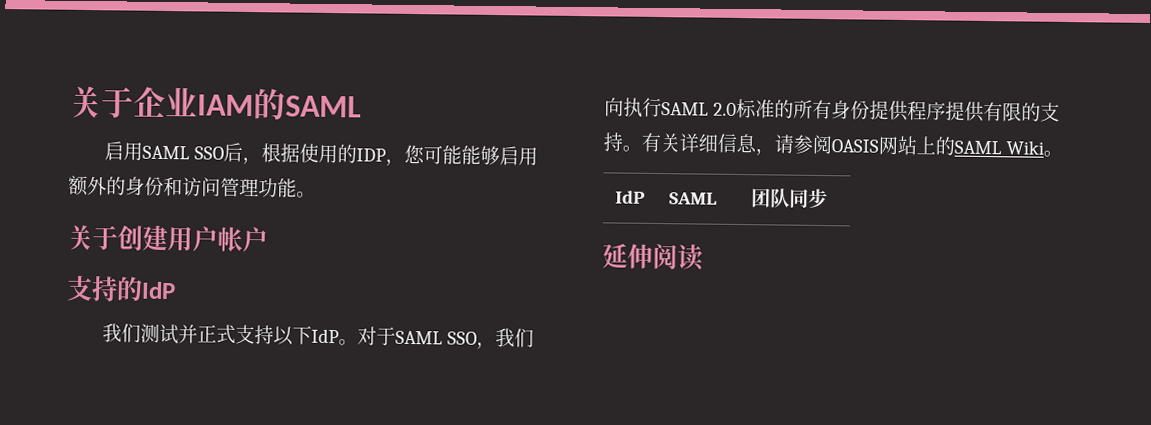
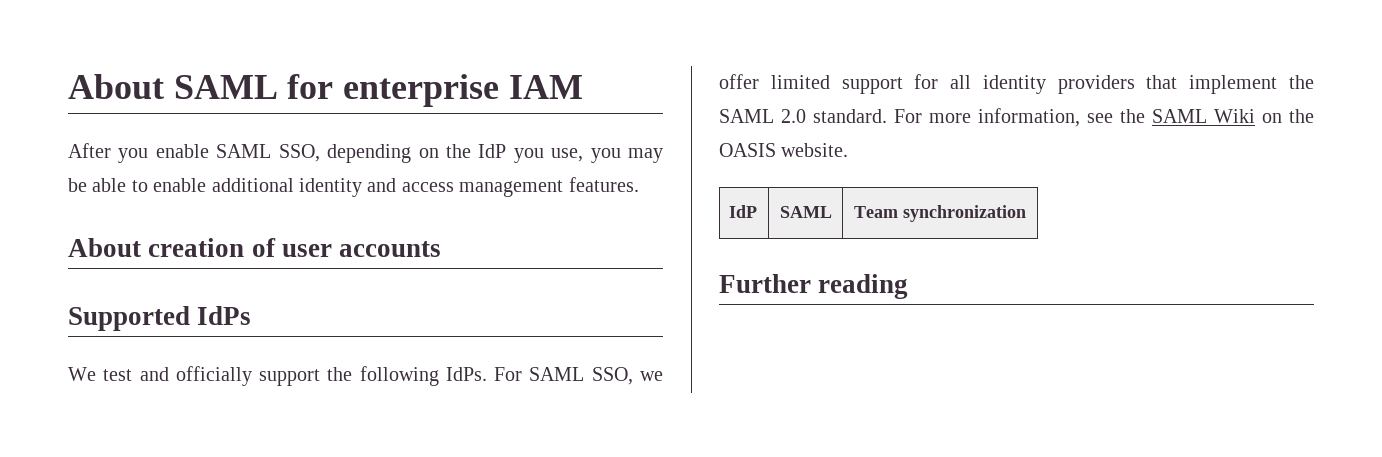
- 关于企业IAM的SAML
- 启用SAML SSO后，根据使用的IDP，您可能能够启用额外的身份和访问管理功能。
- 关于创建用户帐户
- 支持的IdP
- 我们测试并正式支持以下IdP。对于SAML SSO，我们向执行SAML 2.0标准的所有身份提供程序提供有限的支持。有关详细信息，请参阅OASIS网站上的SAML Wiki。
- IdP | SAML | 团队同步
- 延伸阅读
+ About SAML for enterprise IAM
+ After you enable SAML SSO, depending on the IdP you use, you may be able to enable additional identity and access management features.
+ About creation of user accounts
+ Supported IdPs
+ We test and officially support the following IdPs. For SAML SSO, we offer limited support for all identity providers that implement the SAML 2.0 standard. For more information, see the SAML Wiki on the OASIS website.
+ IdP | SAML | Team synchronization
+ Further reading

